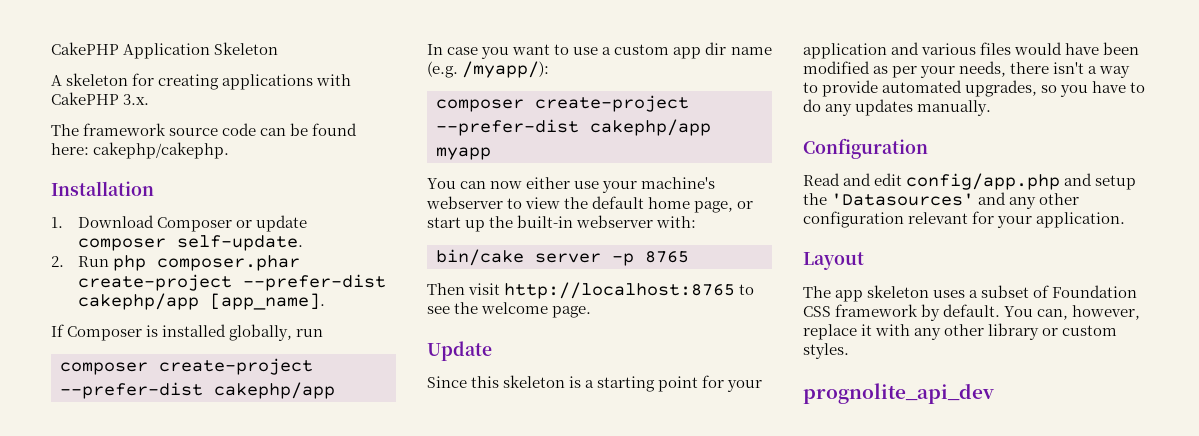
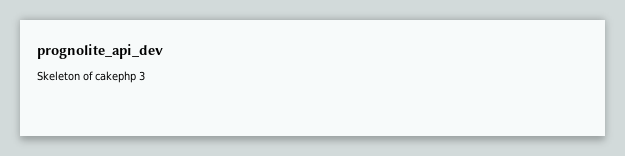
- CakePHP Application Skeleton
- A skeleton for creating applications with CakePHP 3.x.
- The framework source code can be found here: cakephp/cakephp.
- Installation
- 1. Download Composer or update composer self-update.
- 2. Run php composer.phar create-project --prefer-dist cakephp/app [app_name].
- If Composer is installed globally, run
- composer create-project --prefer-dist cakephp/app
- In case you want to use a custom app dir name (e.g. /myapp/):
- composer create-project --prefer-dist cakephp/app myapp
- You can now either use your machine's webserver to view the default home page, or start up the built-in webserver with:
- bin/cake server -p 8765
- Then visit http://localhost:8765 to see the welcome page.
- Update
- Since this skeleton is a starting point for your application and various files would have been modified as per your needs, there isn't a way to provide automated upgrades, so you have to do any updates manually.
- Configuration
- Read and edit config/app.php and setup the 'Datasources' and any other configuration relevant for your application.
- Layout
- The app skeleton uses a subset of Foundation CSS framework by default. You can, however, replace it with any other library or custom styles.
  prognolite_api_dev
+ Skeleton of cakephp 3

